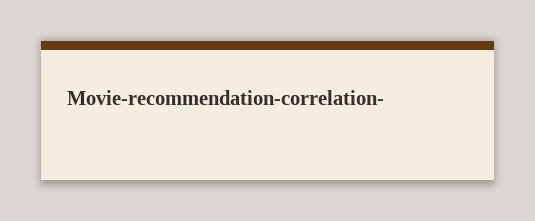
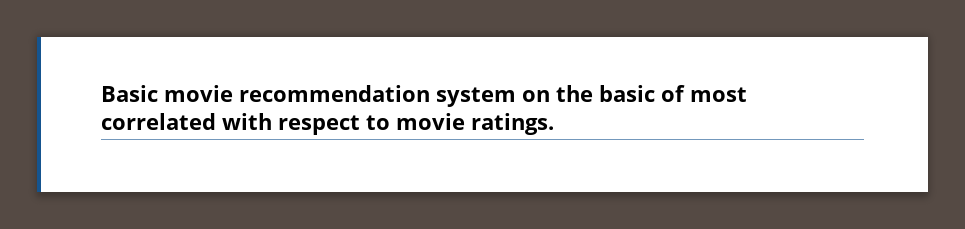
- Movie-recommendation-correlation-
+ Basic movie recommendation system on the basic of most correlated with respect to movie ratings.

